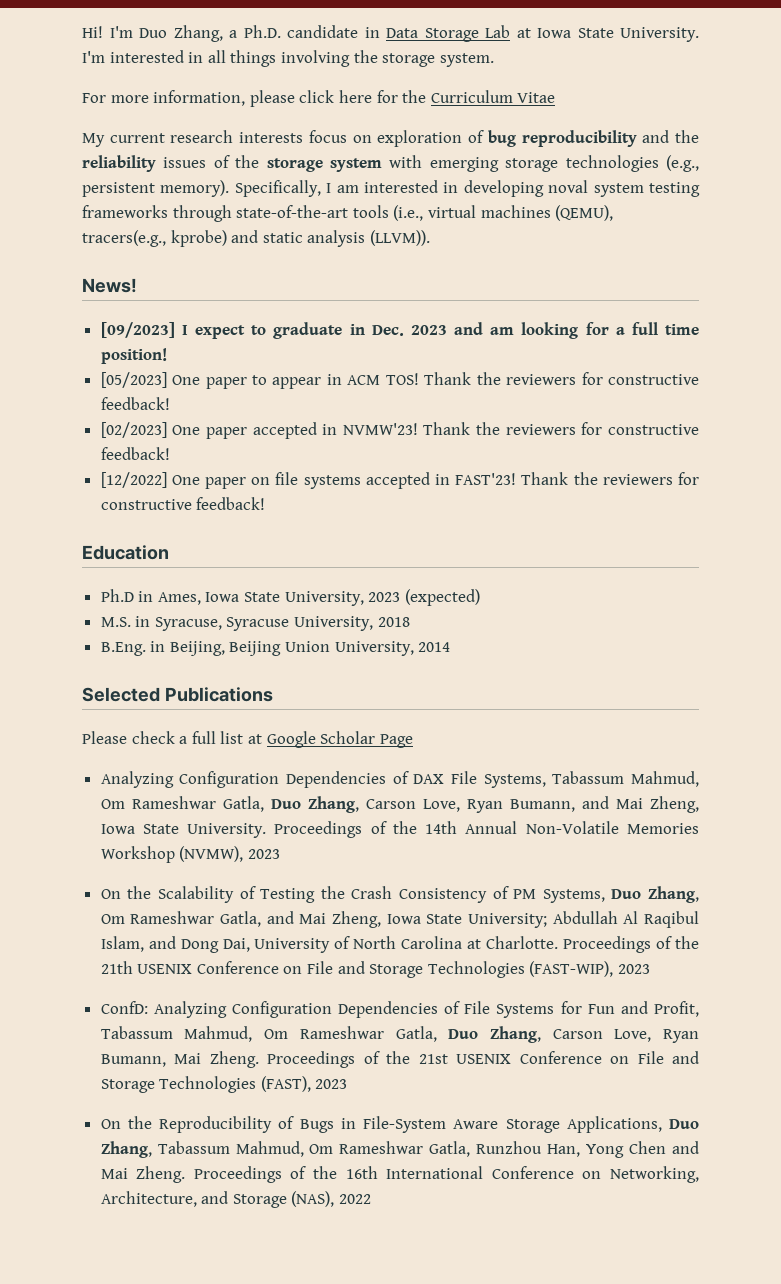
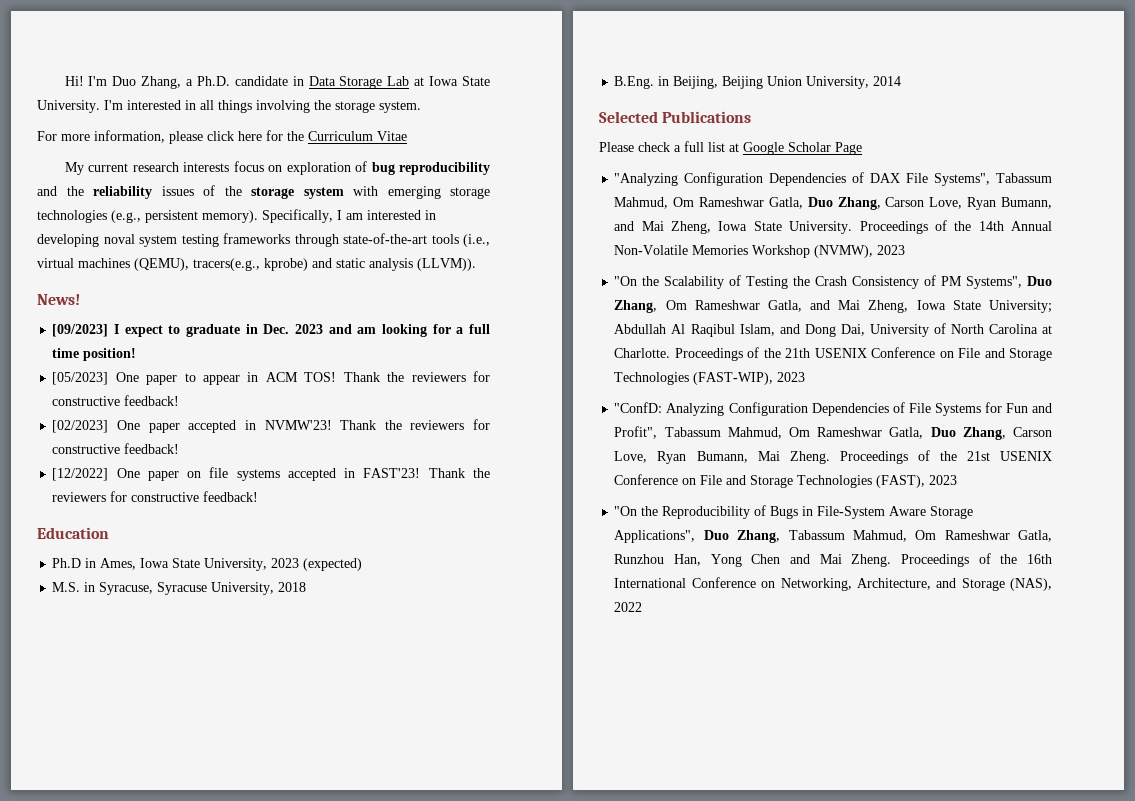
- Analyzing Configuration Dependencies of DAX File Systems, Tabassum Mahmud, Om Rameshwar Gatla, Duo Zhang, Carson Love, Ryan Bumann, and Mai Zheng, Iowa State University.
+ "Analyzing Configuration Dependencies of DAX File Systems", Tabassum Mahmud, Om Rameshwar Gatla, Duo Zhang, Carson Love, Ryan Bumann, and Mai Zheng, Iowa State University.
- On the Scalability of Testing the Crash Consistency of PM Systems, Duo Zhang, Om Rameshwar Gatla, and Mai Zheng, Iowa State University; Abdullah Al Raqibul Islam, and Dong Dai, University of North Carolina at Charlotte.
+ "On the Scalability of Testing the Crash Consistency of PM Systems", Duo Zhang, Om Rameshwar Gatla, and Mai Zheng, Iowa State University; Abdullah Al Raqibul Islam, and Dong Dai, University of North Carolina at Charlotte.
- ConfD: Analyzing Configuration Dependencies of File Systems for Fun and Profit, Tabassum Mahmud, Om Rameshwar Gatla, Duo Zhang, Carson Love, Ryan Bumann, Mai Zheng.
+ "ConfD: Analyzing Configuration Dependencies of File Systems for Fun and Profit", Tabassum Mahmud, Om Rameshwar Gatla, Duo Zhang, Carson Love, Ryan Bumann, Mai Zheng.
- On the Reproducibility of Bugs in File-System Aware Storage Applications, Duo Zhang, Tabassum Mahmud, Om Rameshwar Gatla, Runzhou Han, Yong Chen and Mai Zheng.
+ "On the Reproducibility of Bugs in File-System Aware Storage Applications", Duo Zhang, Tabassum Mahmud, Om Rameshwar Gatla, Runzhou Han, Yong Chen and Mai Zheng.

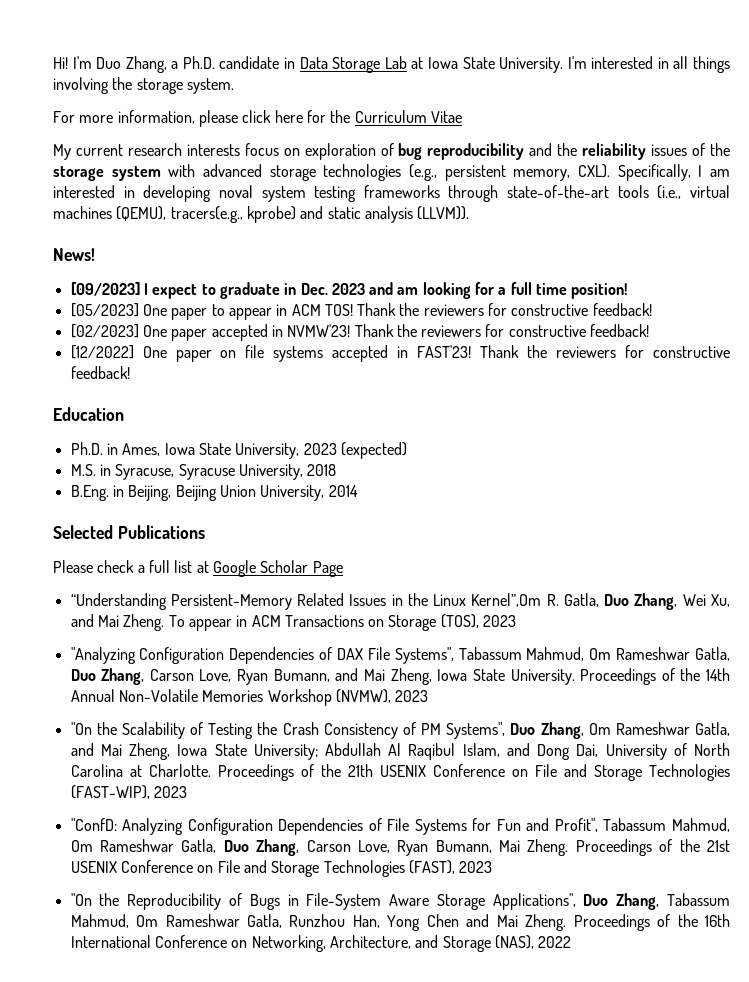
- My current research interests focus on exploration of bug reproducibility and the reliability issues of the storage system with emerging storage technologies (e.g., persistent memory).
+ My current research interests focus on exploration of bug reproducibility and the reliability issues of the storage system with advanced storage technologies (e.g., persistent memory, CXL).
- Ph.D in Ames, Iowa State University, 2023 (expected)
+ Ph.D. in Ames, Iowa State University, 2023 (expected)
+ “Understanding Persistent-Memory Related Issues in the Linux Kernel”,Om R. Gatla, Duo Zhang, Wei Xu, and Mai Zheng. To appear in ACM Transactions on Storage (TOS), 2023

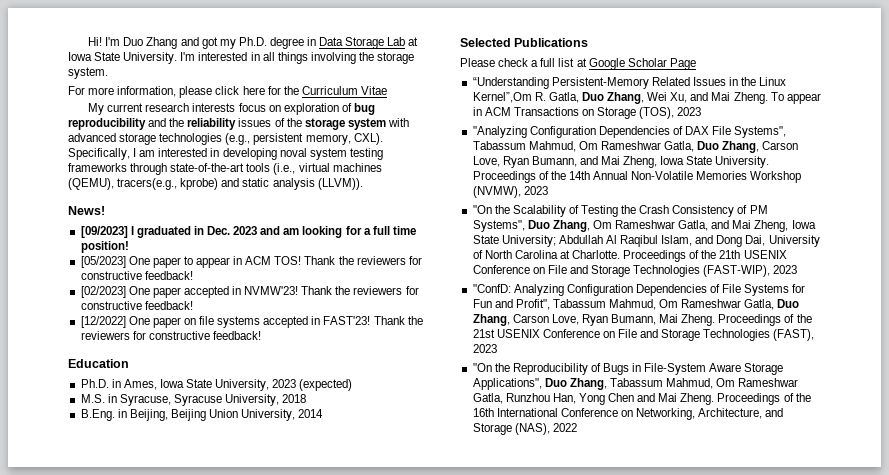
- I'm Duo Zhang, a Ph.D. candidate in Data Storage Lab at Iowa State University.
+ I'm Duo Zhang and got my Ph.D. degree in Data Storage Lab at Iowa State University.
- [09/2023] I expect to graduate in Dec. 2023 and am looking for a full time position!
+ [09/2023] I graduated in Dec. 2023 and am looking for a full time position!

